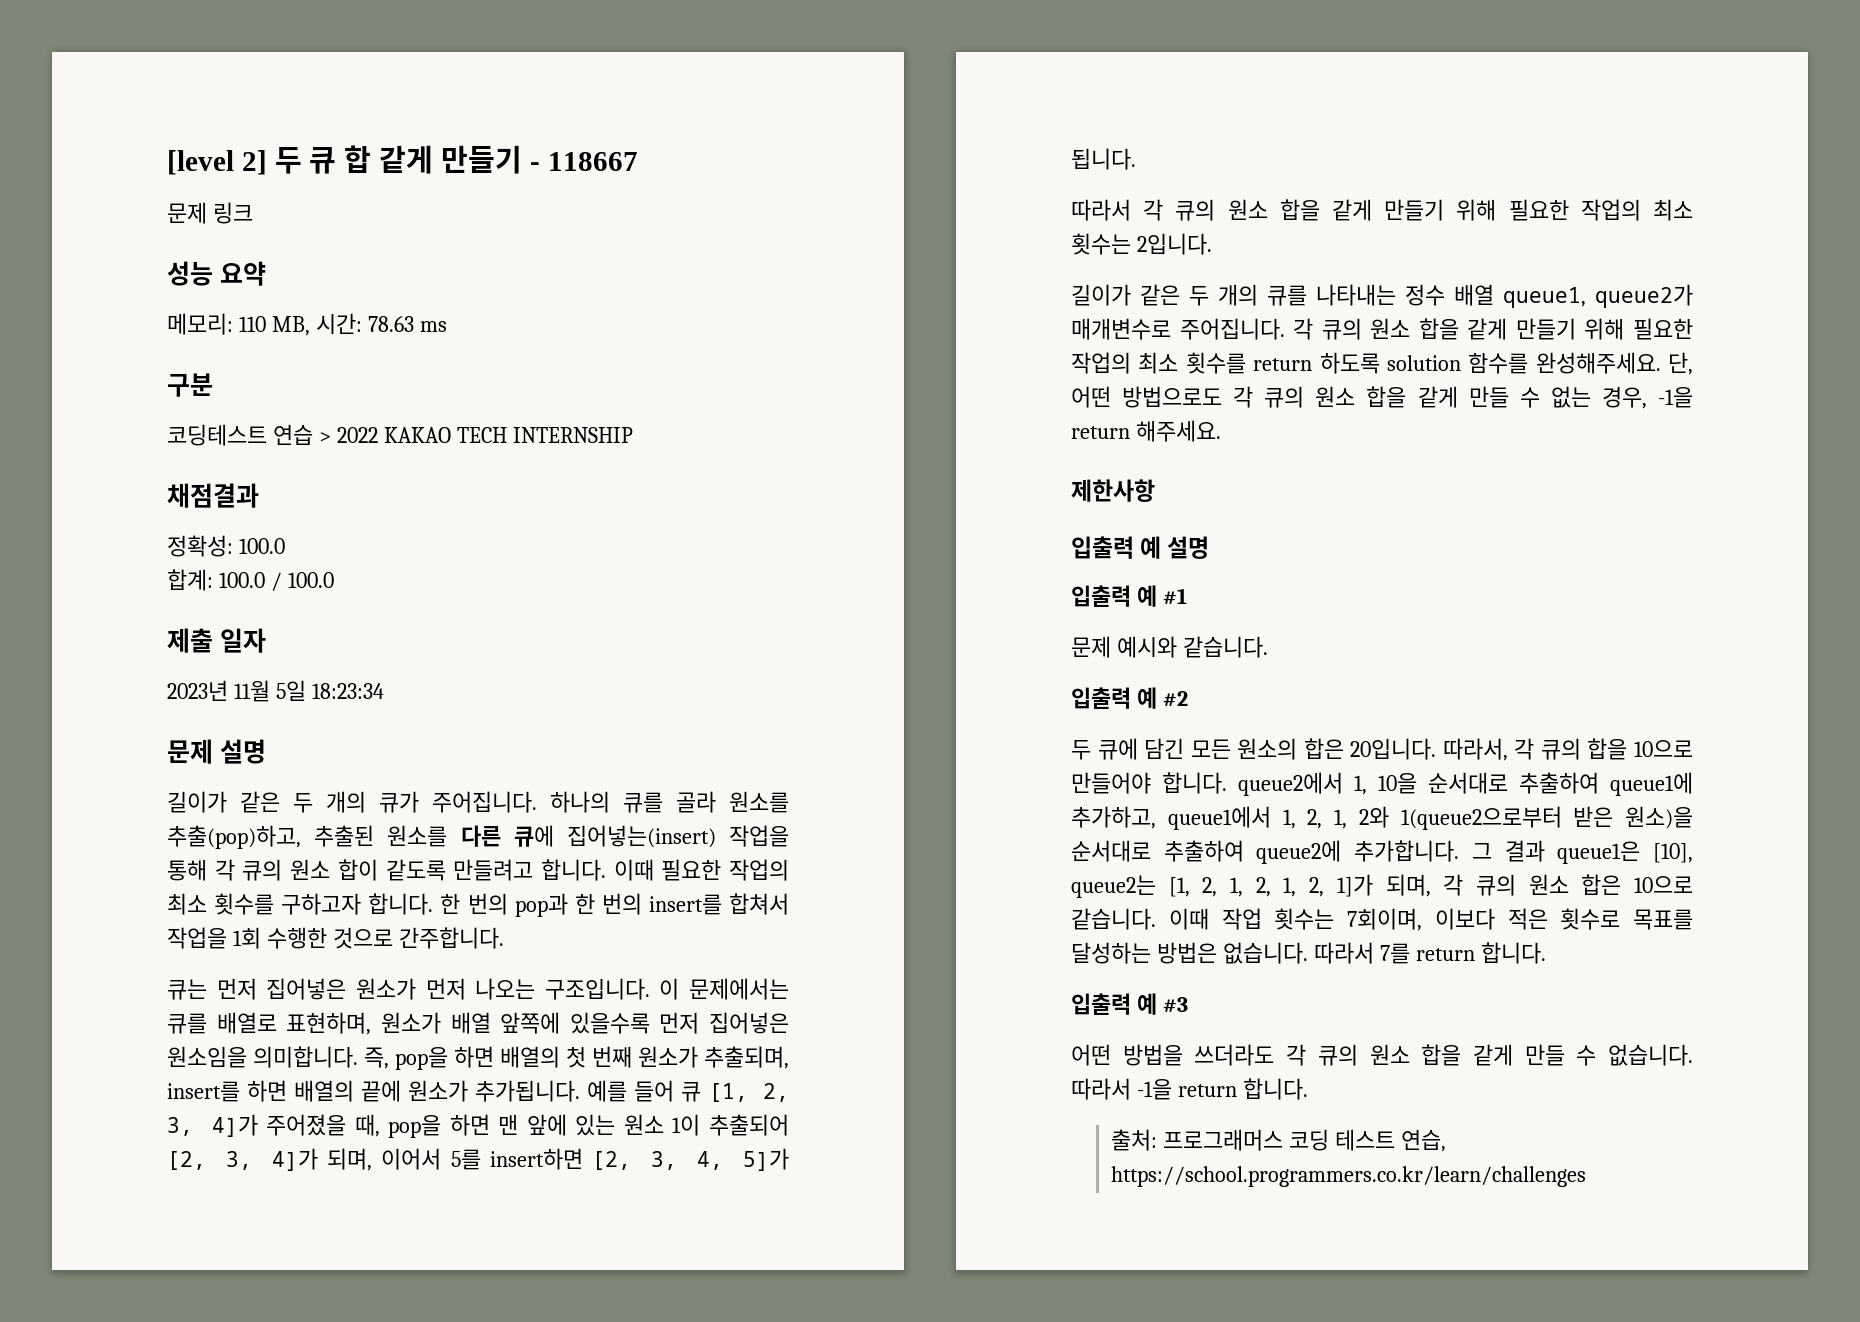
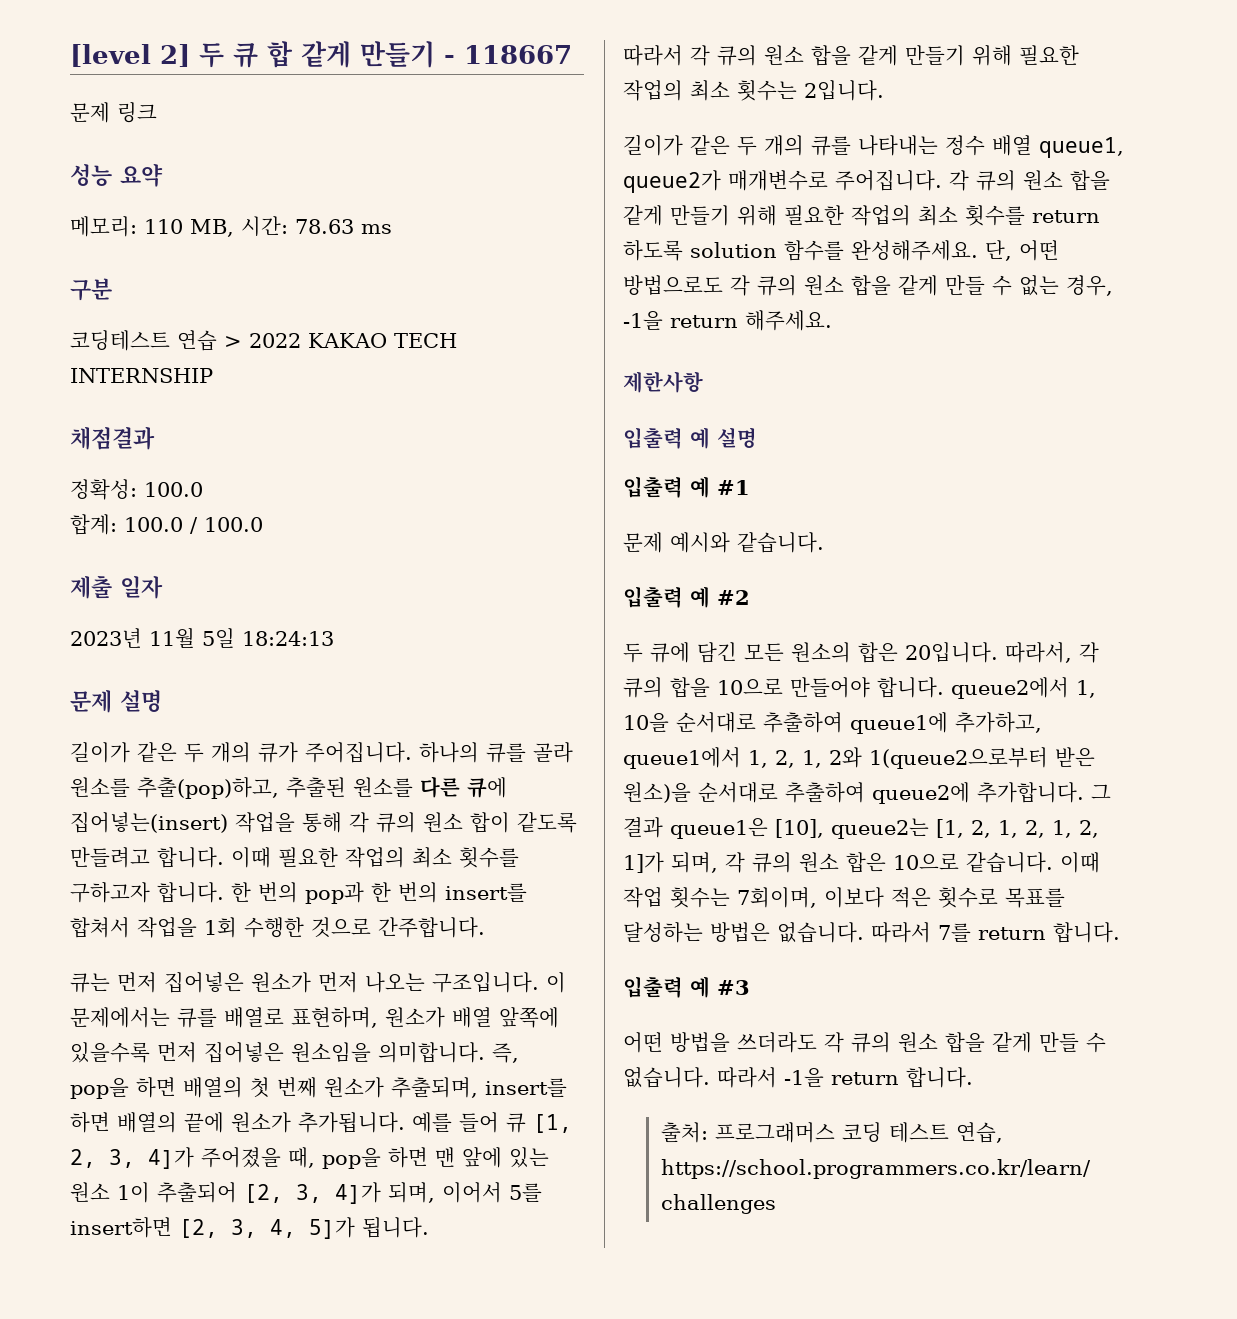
- 2023년 11월 5일 18:23:34
+ 2023년 11월 5일 18:24:13

